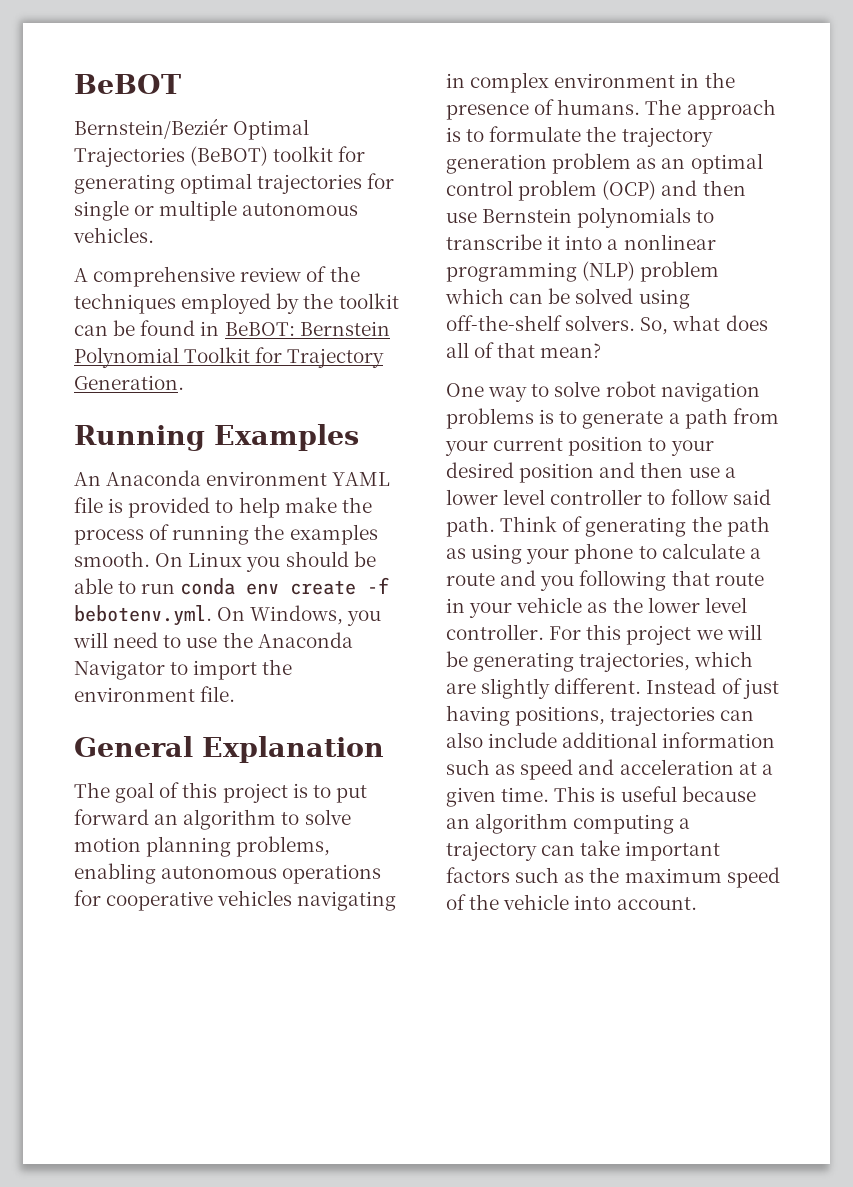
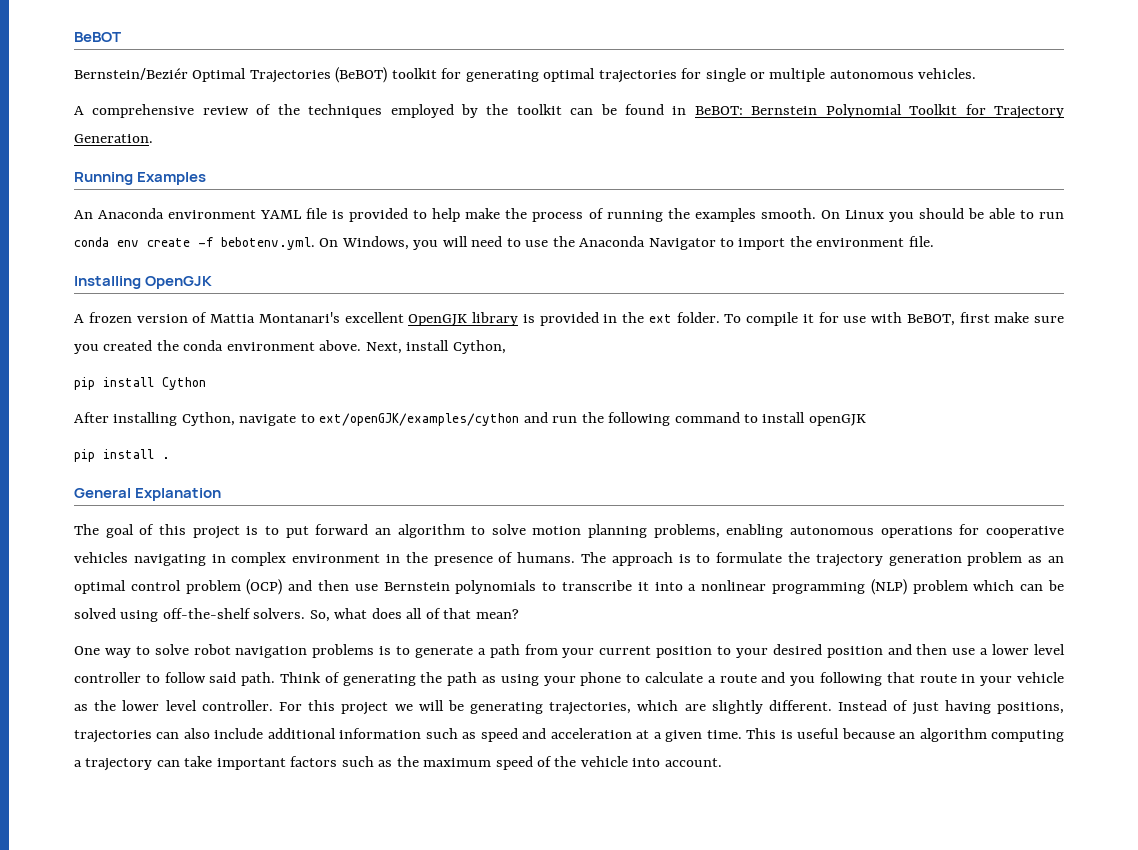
+ Installing OpenGJK
+ A frozen version of Mattia Montanari's excellent OpenGJK library is provided in the ext folder. To compile it for use with BeBOT, first make sure you created the conda environment above. Next, install Cython,
+ pip install Cython
+ After installing Cython, navigate to ext/openGJK/examples/cython and run the following command to install openGJK
+ pip install .

